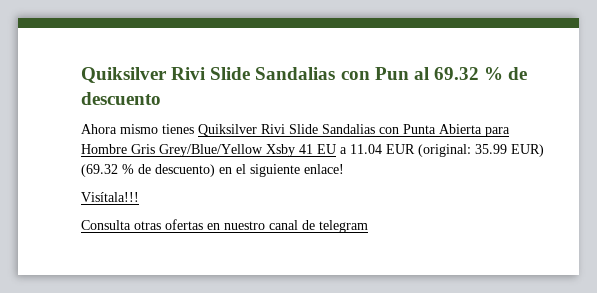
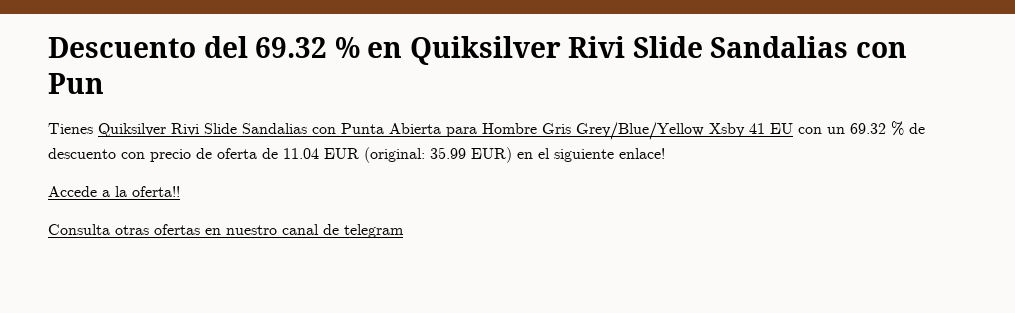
- Quiksilver Rivi Slide Sandalias con Pun al 69.32 % de descuento
- Ahora mismo tienes Quiksilver Rivi Slide Sandalias con Punta Abierta para Hombre Gris Grey/Blue/Yellow Xsby 41 EU a 11.04 EUR (original: 35.99 EUR) (69.32 % de descuento) en el siguiente enlace!
+ Descuento del 69.32 % en Quiksilver Rivi Slide Sandalias con Pun
+ Tienes Quiksilver Rivi Slide Sandalias con Punta Abierta para Hombre Gris Grey/Blue/Yellow Xsby 41 EU con un 69.32 % de descuento con precio de oferta de 11.04 EUR (original: 35.99 EUR) en el siguiente enlace!
- Visítala!!!
+ Accede a la oferta!!

